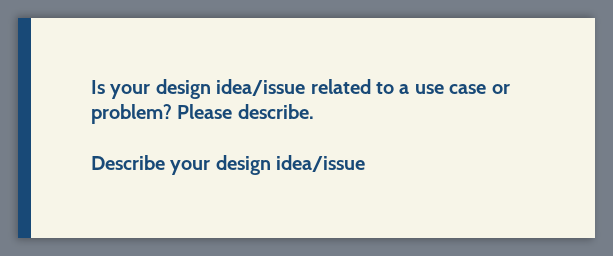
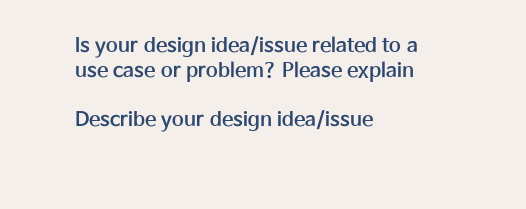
- Please describe.
+ Please explain

